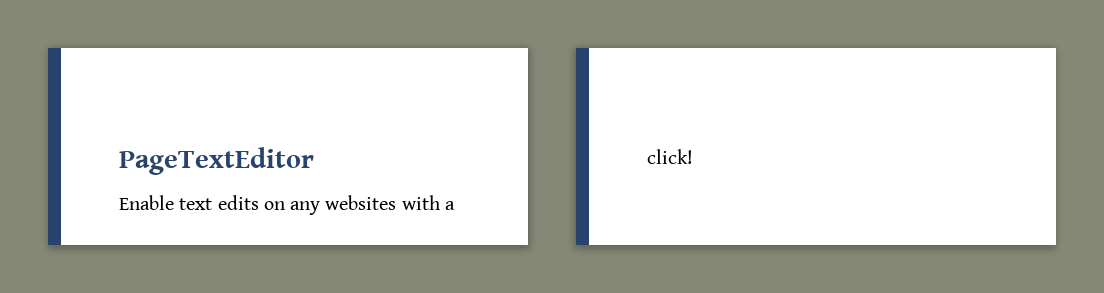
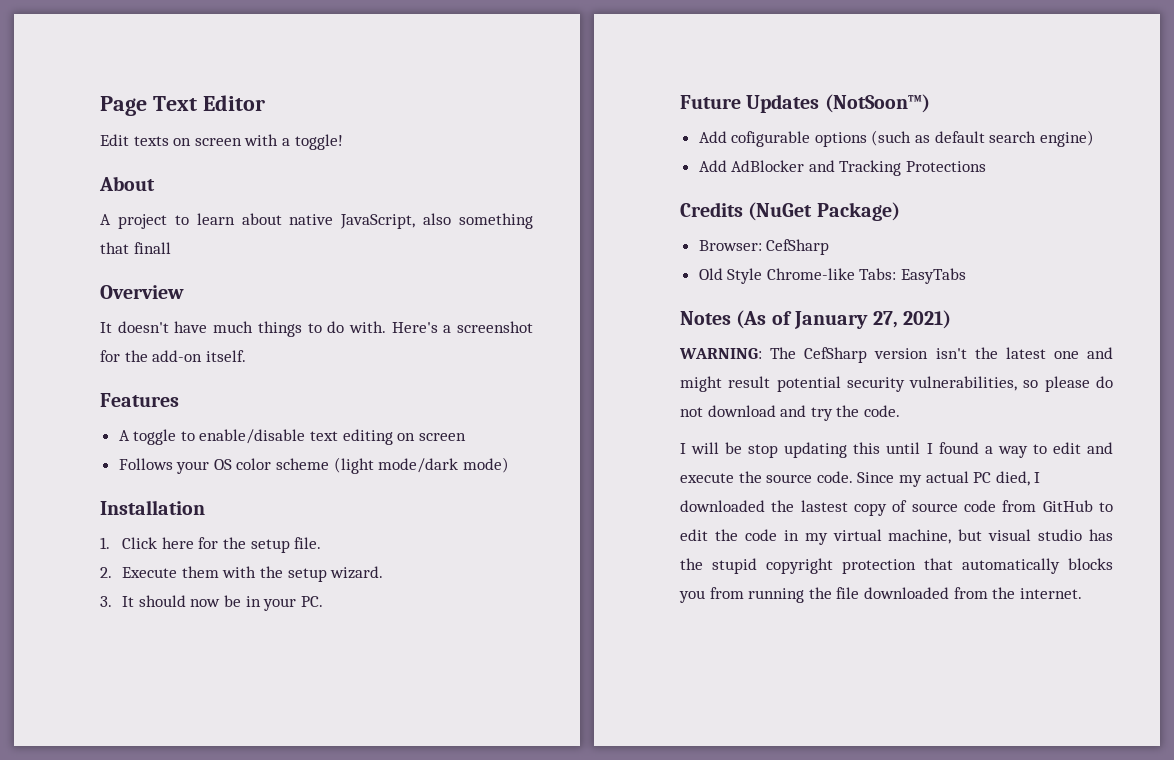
- PageTextEditor
- Enable text edits on any websites with a click!
+ Page Text Editor
+ Edit texts on screen with a toggle!
+ About
+ A project to learn about native JavaScript, also something that finall
+ Overview
+ It doesn't have much things to do with. Here's a screenshot for the add-on itself.
+ Features
+ A toggle to enable/disable text editing on screen
+ Follows your OS color scheme (light mode/dark mode)
+ Installation
+ 1. Click here for the setup file.
+ 2. Execute them with the setup wizard.
+ 3. It should now be in your PC.
+ Future Updates (NotSoon™)
+ Add cofigurable options (such as default search engine)
+ Add AdBlocker and Tracking Protections
+ Credits (NuGet Package)
+ Browser: CefSharp
+ Old Style Chrome-like Tabs: EasyTabs
+ Notes (As of January 27, 2021)
+ WARNING: The CefSharp version isn't the latest one and might result potential security vulnerabilities, so please do not download and try the code.
+ I will be stop updating this until I found a way to edit and execute the source code. Since my actual PC died, I downloaded the lastest copy of source code from GitHub to edit the code in my virtual machine, but visual studio has the stupid copyright protection that automatically blocks you from running the file downloaded from the internet.

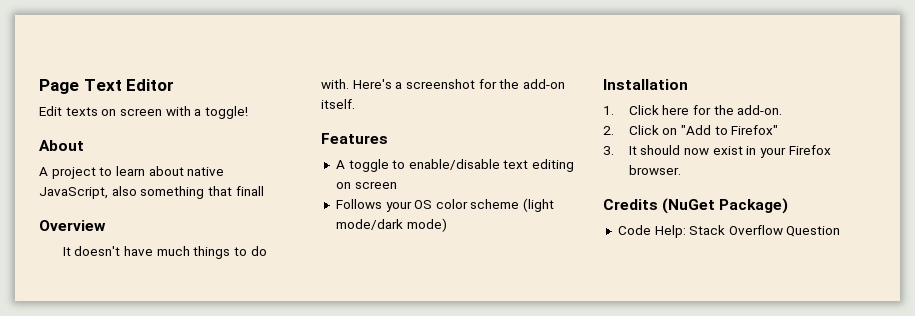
- 1. Click here for the setup file.
+ 1. Click here for the add-on.
- 2. Execute them with the setup wizard.
+ 2. Click on "Add to Firefox"
- 3. It should now be in your PC.
- Future Updates (NotSoon™)
- Add cofigurable options (such as default search engine)
- Add AdBlocker and Tracking Protections
+ 3. It should now exist in your Firefox browser.
  Credits (NuGet Package)
- Browser: CefSharp
- Old Style Chrome-like Tabs: EasyTabs
- Notes (As of January 27, 2021)
- WARNING: The CefSharp version isn't the latest one and might result potential security vulnerabilities, so please do not download and try the code.
- I will be stop updating this until I found a way to edit and execute the source code. Since my actual PC died, I downloaded the lastest copy of source code from GitHub to edit the code in my virtual machine, but visual studio has the stupid copyright protection that automatically blocks you from running the file downloaded from the internet.
+ Code Help: Stack Overflow Question

